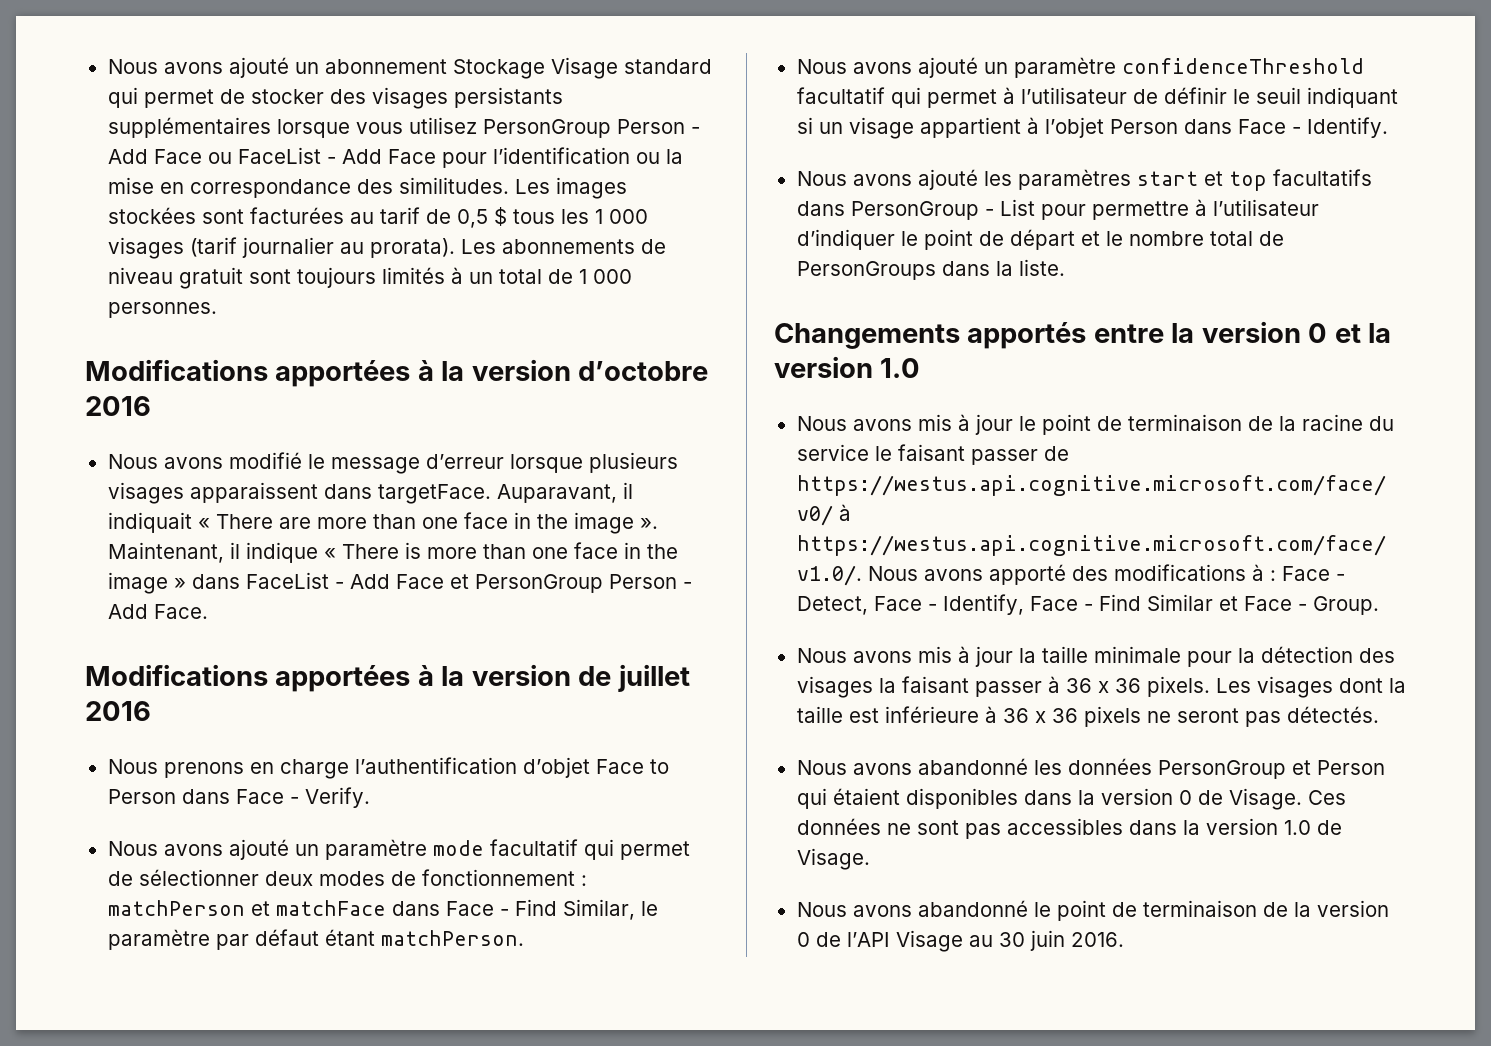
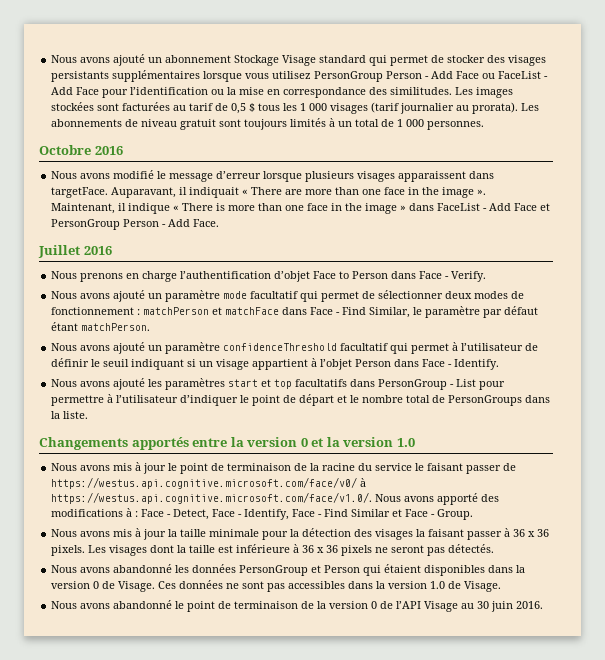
- Modifications apportées à la version d’octobre 2016
+ Octobre 2016
- Modifications apportées à la version de juillet 2016
+ Juillet 2016

